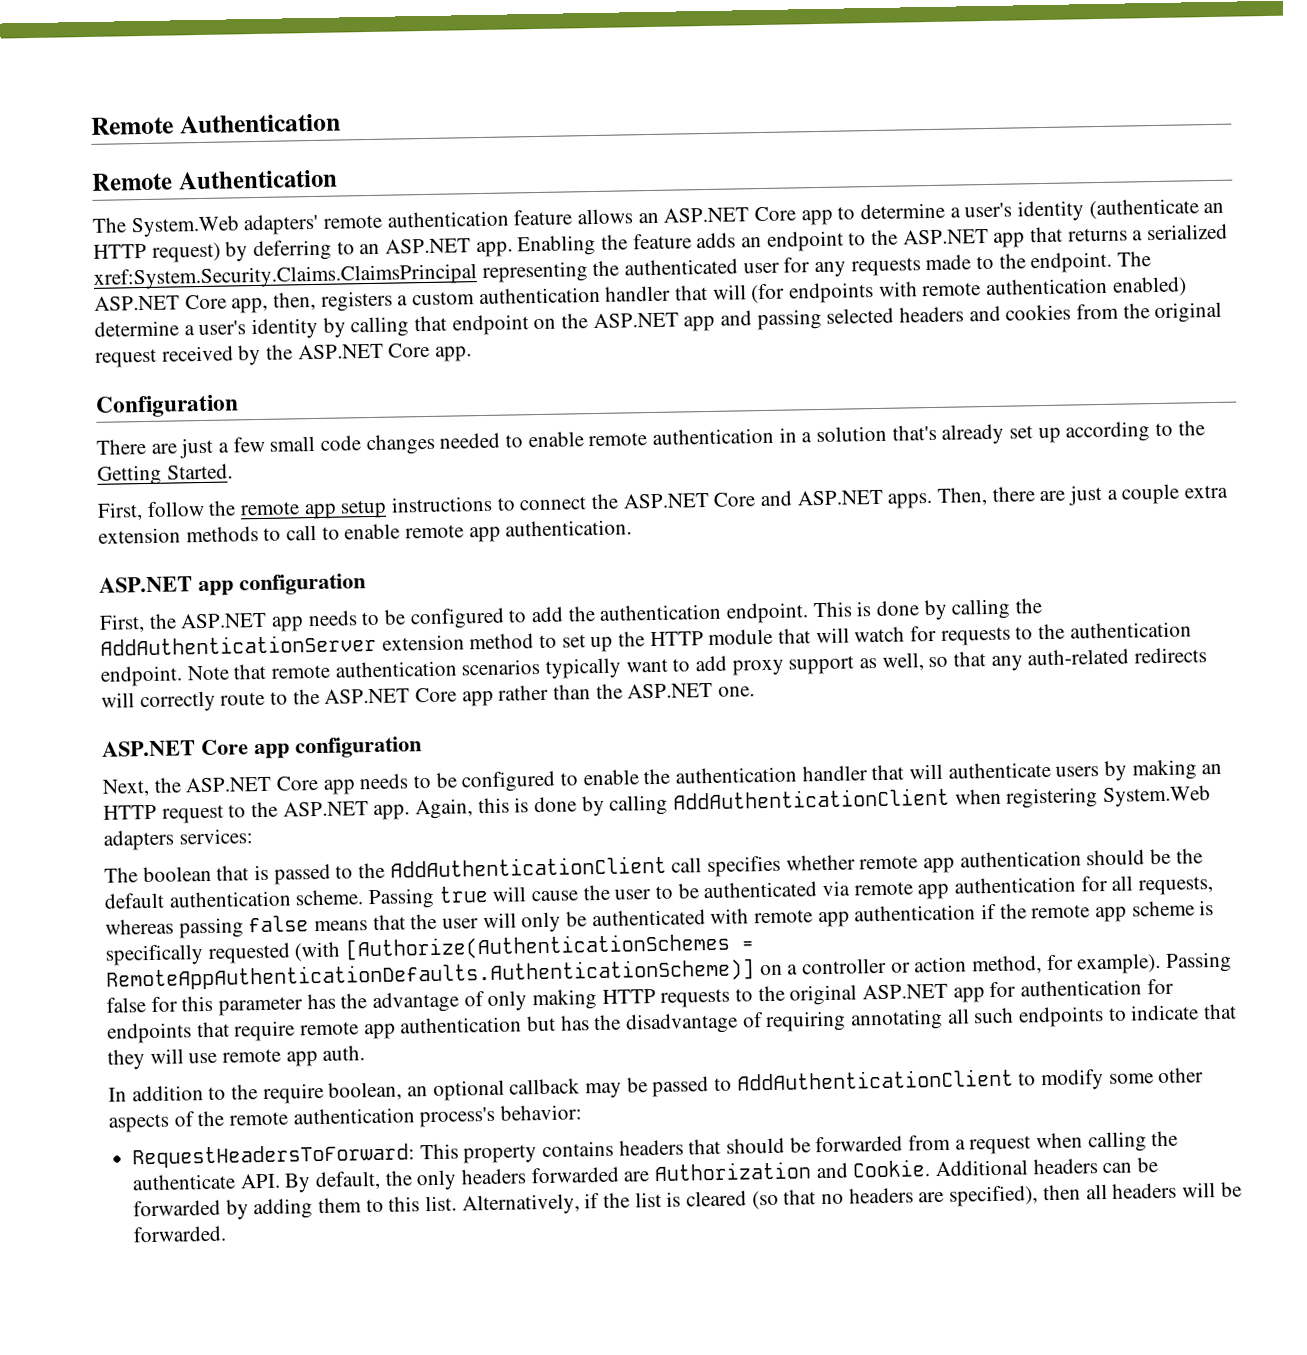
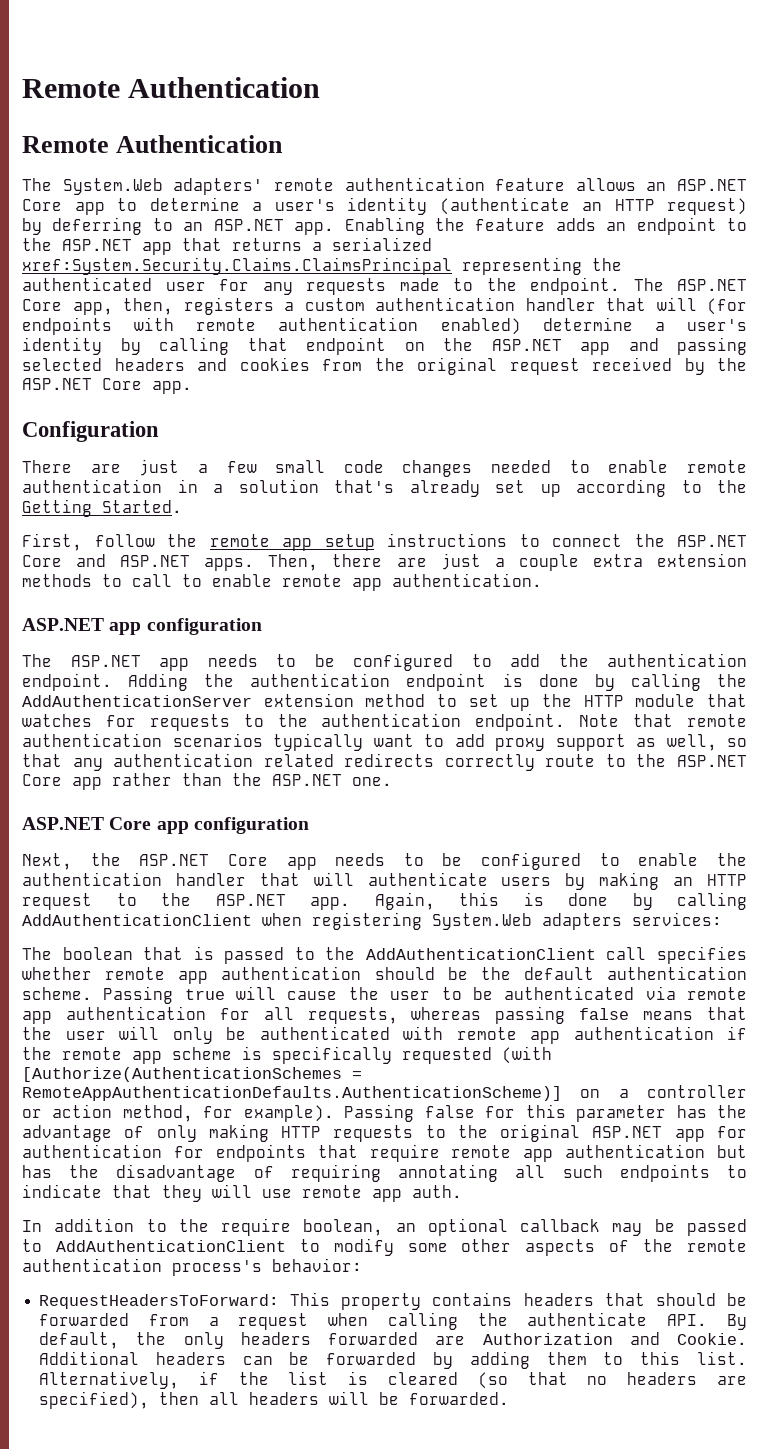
- First, the ASP.NET app needs to be configured to add the authentication endpoint.
+ The ASP.NET app needs to be configured to add the authentication endpoint.
- This is done by calling the AddAuthenticationServer extension method to set up the HTTP module that will watch for requests to the authentication endpoint.
+ Adding the authentication endpoint is done by calling the AddAuthenticationServer extension method to set up the HTTP module that watches for requests to the authentication endpoint.
- Note that remote authentication scenarios typically want to add proxy support as well, so that any auth-related redirects will correctly route to the ASP.NET Core app rather than the ASP.NET one.
+ Note that remote authentication scenarios typically want to add proxy support as well, so that any authentication related redirects correctly route to the ASP.NET Core app rather than the ASP.NET one.

